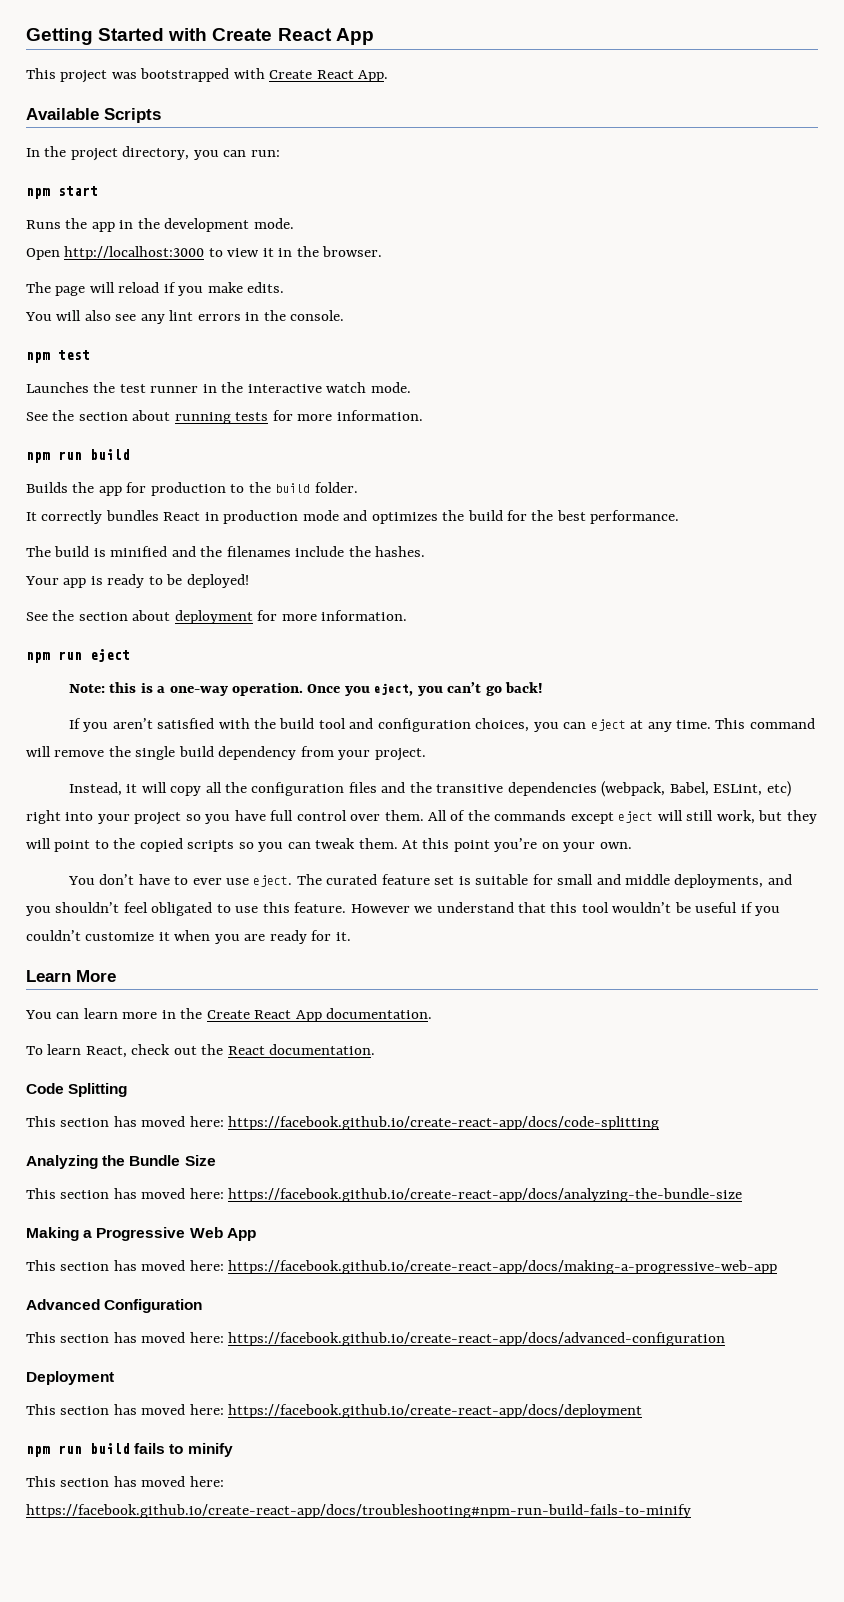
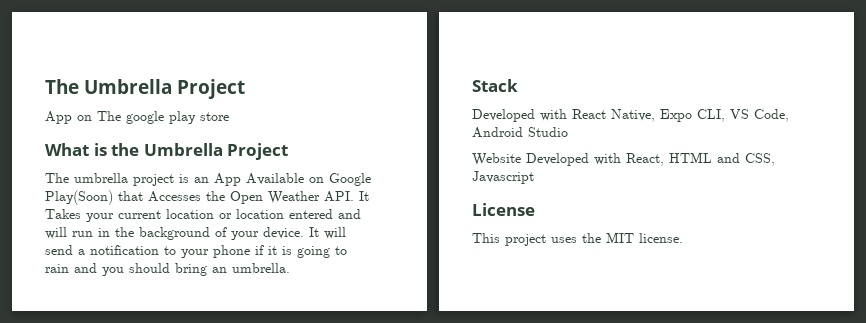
- Getting Started with Create React App
- This project was bootstrapped with Create React App.
- Available Scripts
- In the project directory, you can run:
- npm start
- Runs the app in the development mode.
- Open http://localhost:3000 to view it in the browser.
- The page will reload if you make edits.
- You will also see any lint errors in the console.
- npm test
- Launches the test runner in the interactive watch mode.
- See the section about running tests for more information.
- npm run build
- Builds the app for production to the build folder.
- It correctly bundles React in production mode and optimizes the build for the best performance.
- The build is minified and the filenames include the hashes.
- Your app is ready to be deployed!
- See the section about deployment for more information.
- npm run eject
- Note: this is a one-way operation. Once you eject, you can’t go back!
- If you aren’t satisfied with the build tool and configuration choices, you can eject at any time. This command will remove the single build dependency from your project.
- Instead, it will copy all the configuration files and the transitive dependencies (webpack, Babel, ESLint, etc) right into your project so you have full control over them. All of the commands except eject will still work, but they will point to the copied scripts so you can tweak them. At this point you’re on your own.
- You don’t have to ever use eject. The curated feature set is suitable for small and middle deployments, and you shouldn’t feel obligated to use this feature. However we understand that this tool wouldn’t be useful if you couldn’t customize it when you are ready for it.
- Learn More
- You can learn more in the Create React App documentation.
- To learn React, check out the React documentation.
- Code Splitting
- This section has moved here: https://facebook.github.io/create-react-app/docs/code-splitting
- Analyzing the Bundle Size
- This section has moved here: https://facebook.github.io/create-react-app/docs/analyzing-the-bundle-size
- Making a Progressive Web App
- This section has moved here: https://facebook.github.io/create-react-app/docs/making-a-progressive-web-app
- Advanced Configuration
- This section has moved here: https://facebook.github.io/create-react-app/docs/advanced-configuration
- Deployment
- This section has moved here: https://facebook.github.io/create-react-app/docs/deployment
- npm run build fails to minify
- This section has moved here: https://facebook.github.io/create-react-app/docs/troubleshooting#npm-run-build-fails-to-minify
+ The Umbrella Project
+ App on The google play store
+ What is the Umbrella Project
+ The umbrella project is an App Available on Google Play(Soon) that Accesses the Open Weather API. It Takes your current location or location entered and will run in the background of your device. It will send a notification to your phone if it is going to rain and you should bring an umbrella.
+ Stack
+ Developed with React Native, Expo CLI, VS Code, Android Studio
+ Website Developed with React, HTML and CSS, Javascript
+ License
+ This project uses the MIT license.

